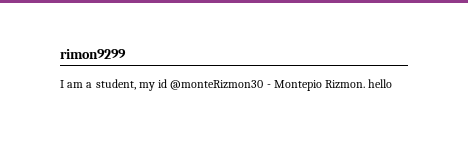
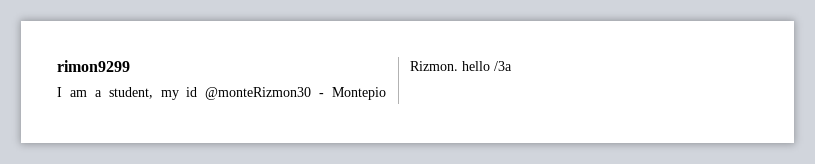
- I am a student, my id @monteRizmon30 - Montepio Rizmon. hello
+ I am a student, my id @monteRizmon30 - Montepio Rizmon. hello /3a

